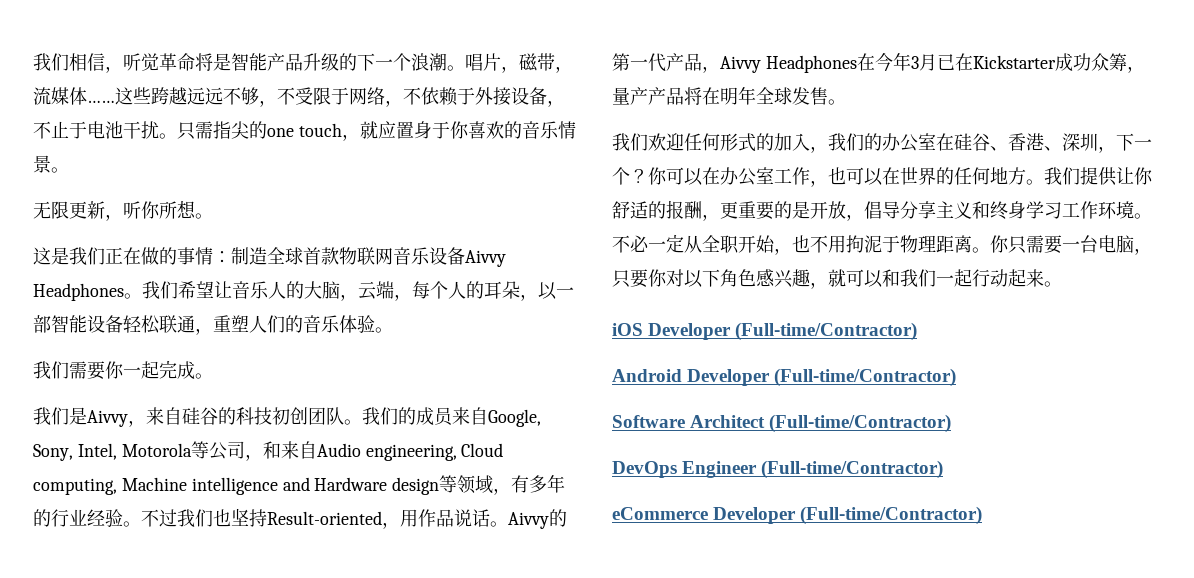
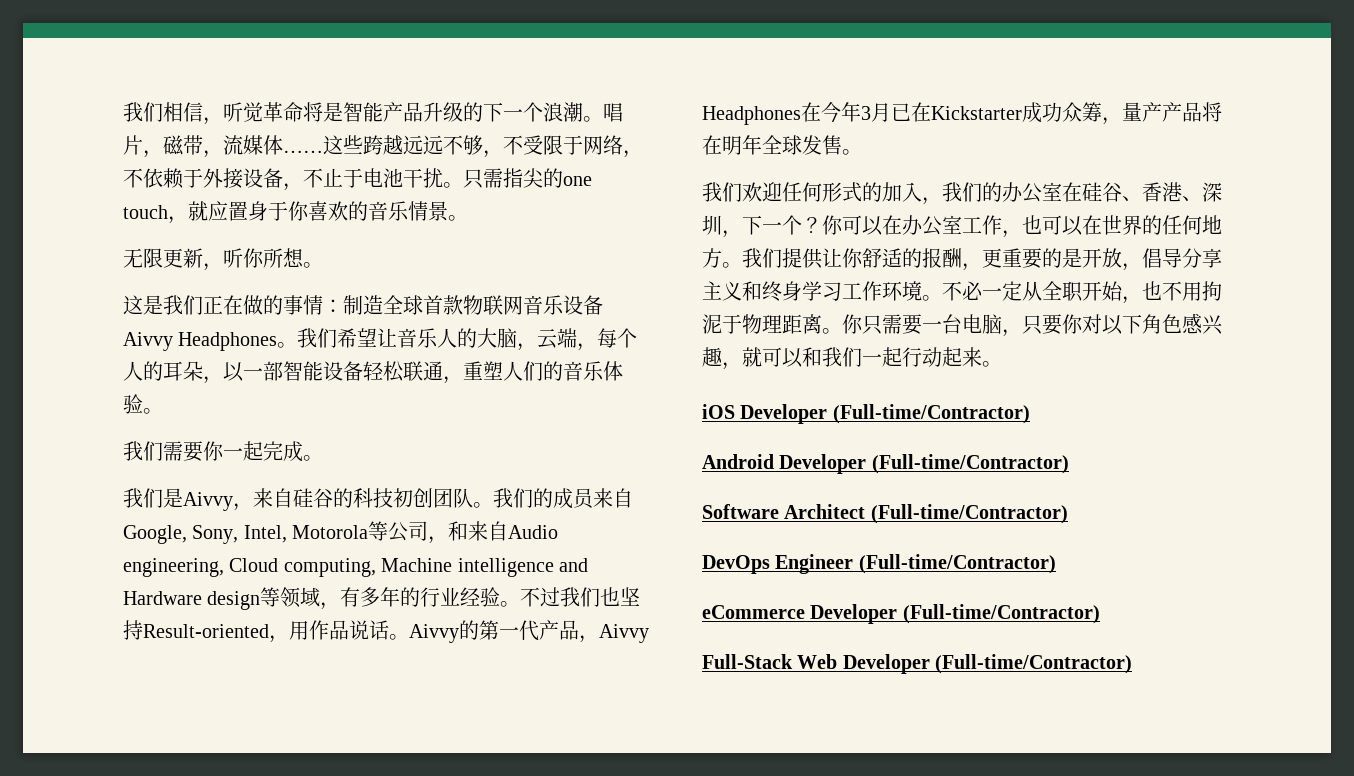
+ Full-Stack Web Developer (Full-time/Contractor)

